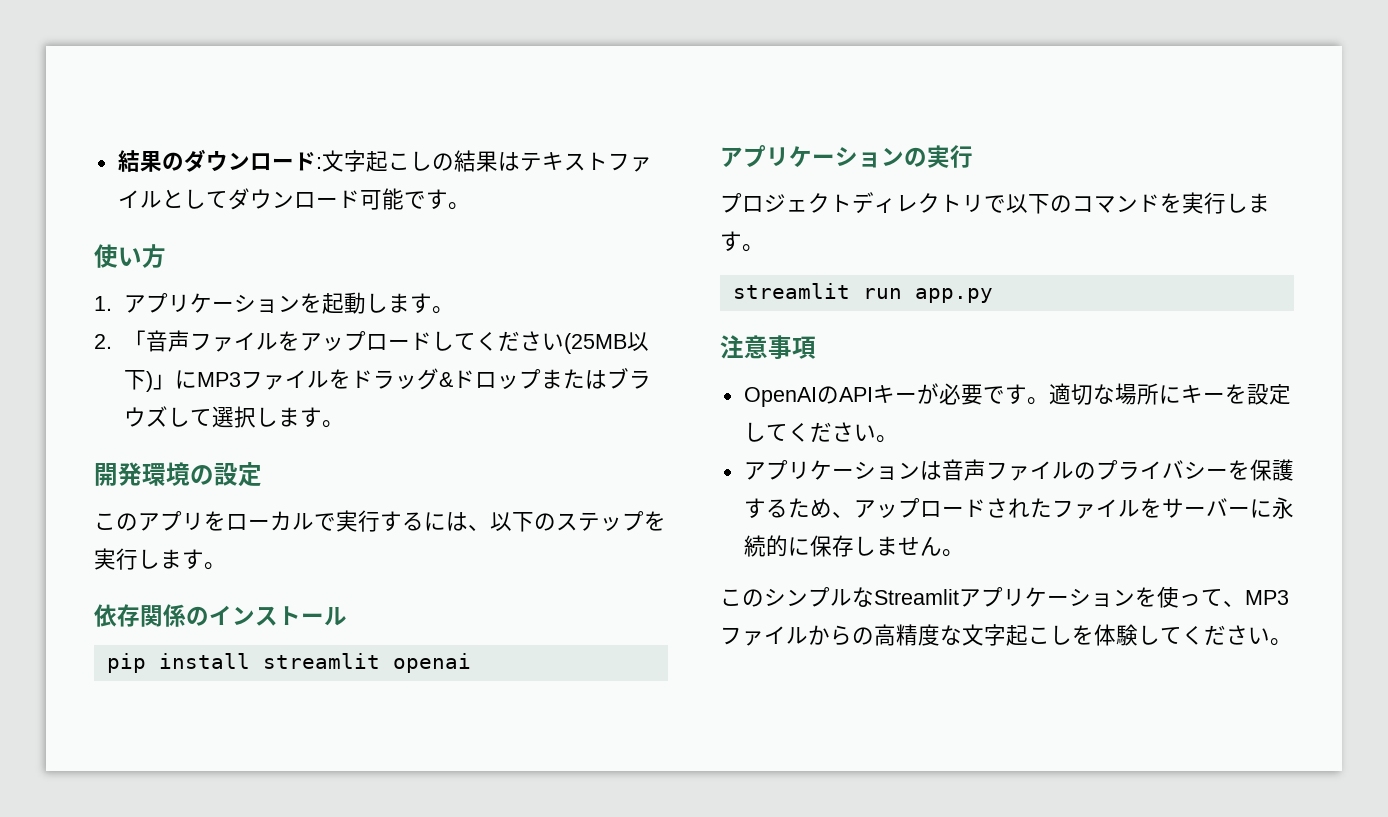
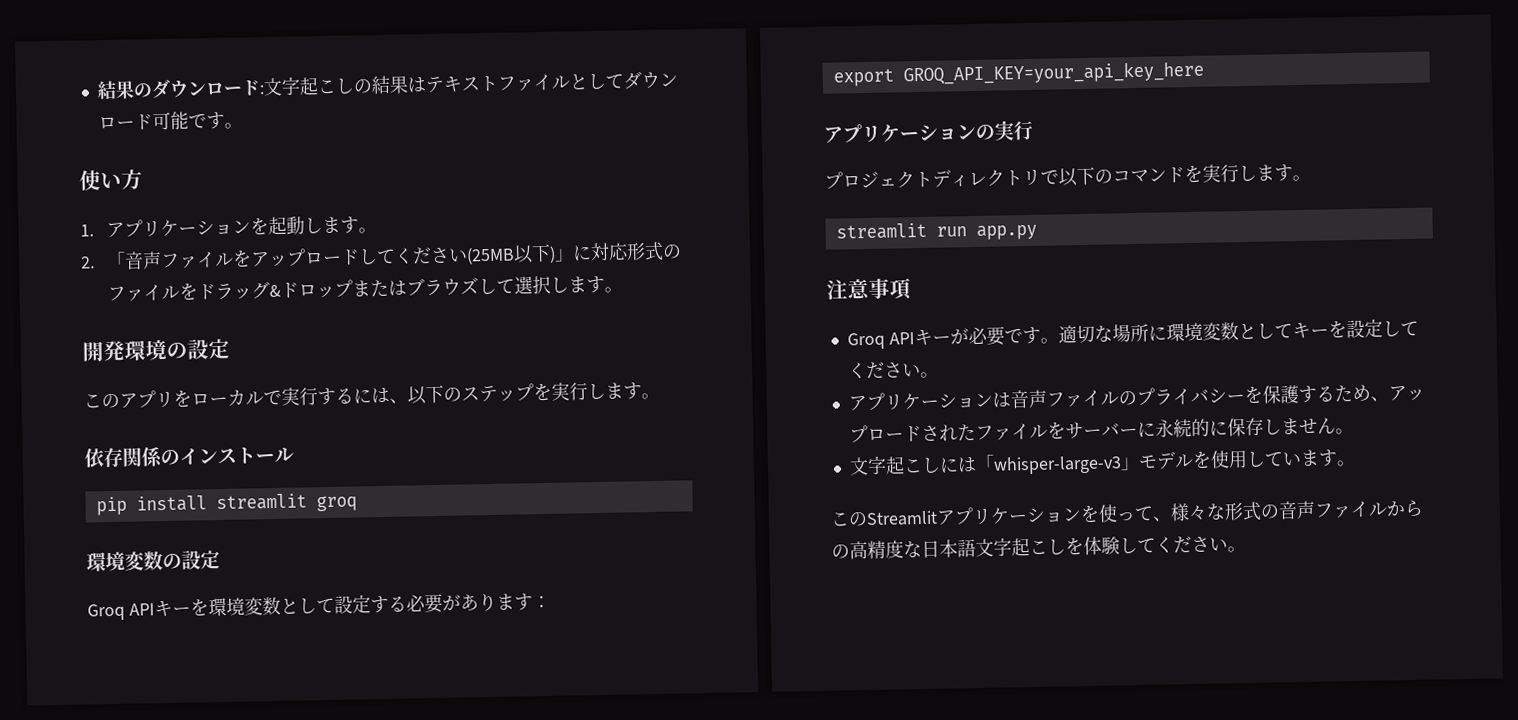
- 2.「音声ファイルをアップロードしてください(25MB以下)」にMP3ファイルをドラッグ&ドロップまたはブラウズして選択します。
+ 2.「音声ファイルをアップロードしてください(25MB以下)」に対応形式のファイルをドラッグ&ドロップまたはブラウズして選択します。
- pip install streamlit openai
+ pip install streamlit groq
+ 環境変数の設定
+ Groq APIキーを環境変数として設定する必要があります：
+ export GROQ_API_KEY=your_api_key_here
- OpenAIのAPIキーが必要です。
+ Groq APIキーが必要です。
- 適切な場所にキーを設定してください。
+ 適切な場所に環境変数としてキーを設定してください。
- このシンプルなStreamlitアプリケーションを使って、MP3ファイルからの高精度な文字起こしを体験してください。
+ 文字起こしには「whisper-large-v3」モデルを使用しています。
+ このStreamlitアプリケーションを使って、様々な形式の音声ファイルからの高精度な日本語文字起こしを体験してください。

